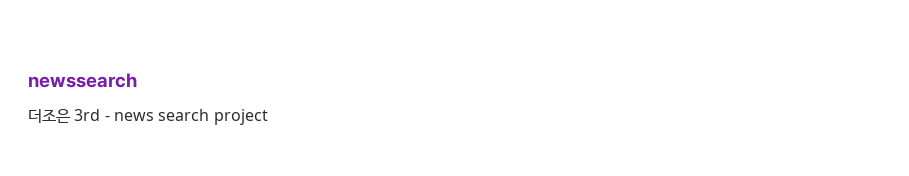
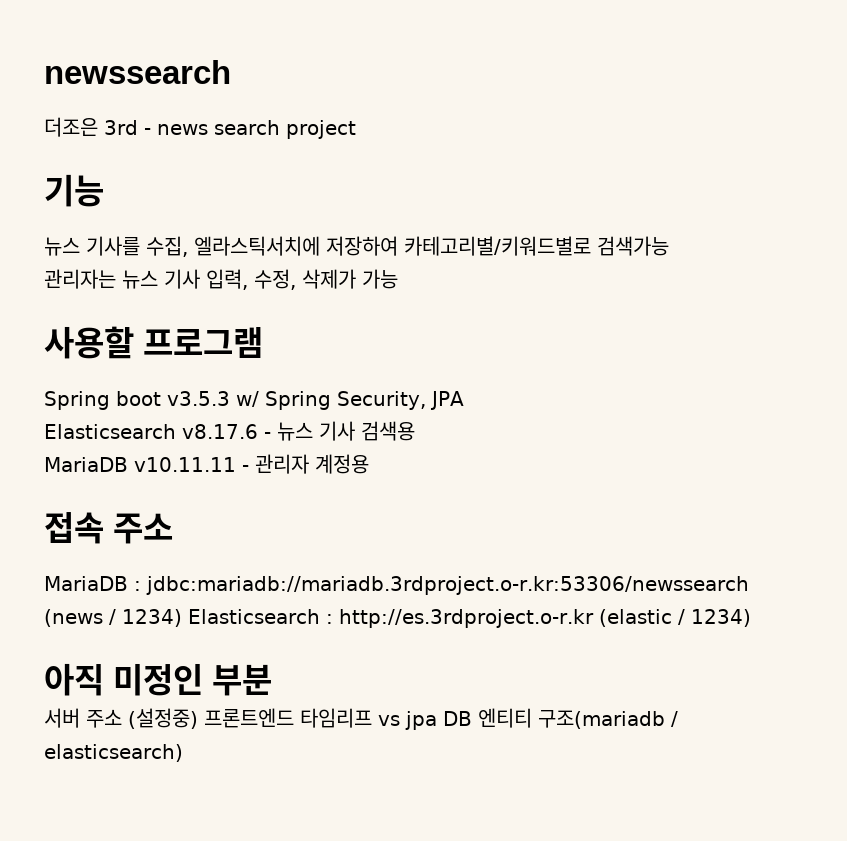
+ 기능
+ 뉴스 기사를 수집, 엘라스틱서치에 저장하여 카테고리별/키워드별로 검색가능
+ 관리자는 뉴스 기사 입력, 수정, 삭제가 가능
+ 사용할 프로그램
+ Spring boot v3.5.3 w/ Spring Security, JPA
+ Elasticsearch v8.17.6 - 뉴스 기사 검색용
+ MariaDB v10.11.11 - 관리자 계정용
+ 접속 주소
+ MariaDB : jdbc:mariadb://mariadb.3rdproject.o-r.kr:53306/newssearch (news / 1234) Elasticsearch : http://es.3rdproject.o-r.kr (elastic / 1234)
+ 아직 미정인 부분
+ 서버 주소 (설정중) 프론트엔드 타임리프 vs jpa DB 엔티티 구조(mariadb / elasticsearch)

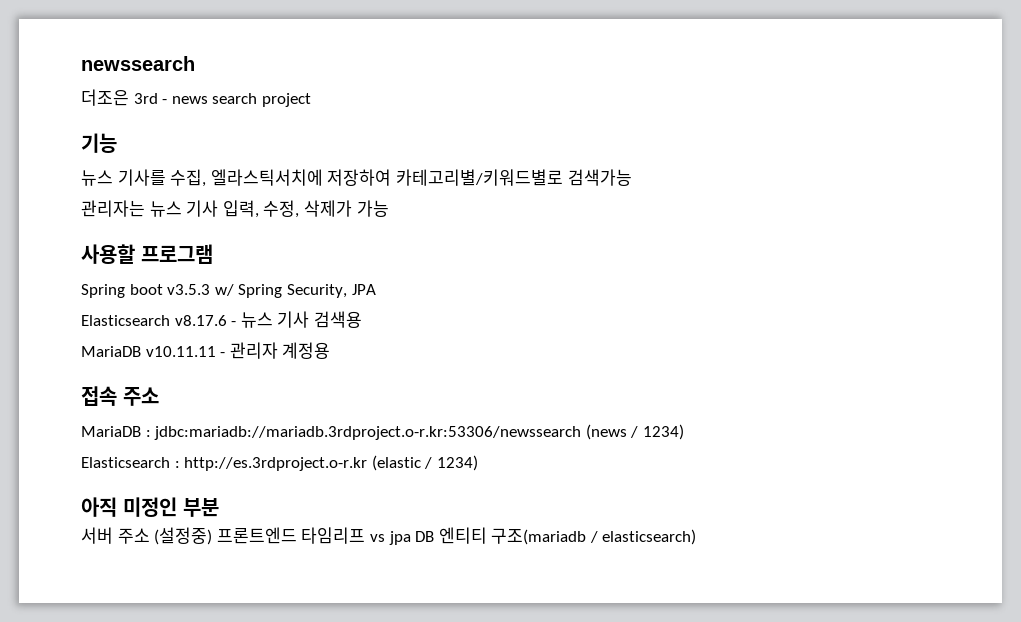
- MariaDB : jdbc:mariadb://mariadb.3rdproject.o-r.kr:53306/newssearch (news / 1234) Elasticsearch : http://es.3rdproject.o-r.kr (elastic / 1234)
+ MariaDB : jdbc:mariadb://mariadb.3rdproject.o-r.kr:53306/newssearch (news / 1234)
+ Elasticsearch : http://es.3rdproject.o-r.kr (elastic / 1234)

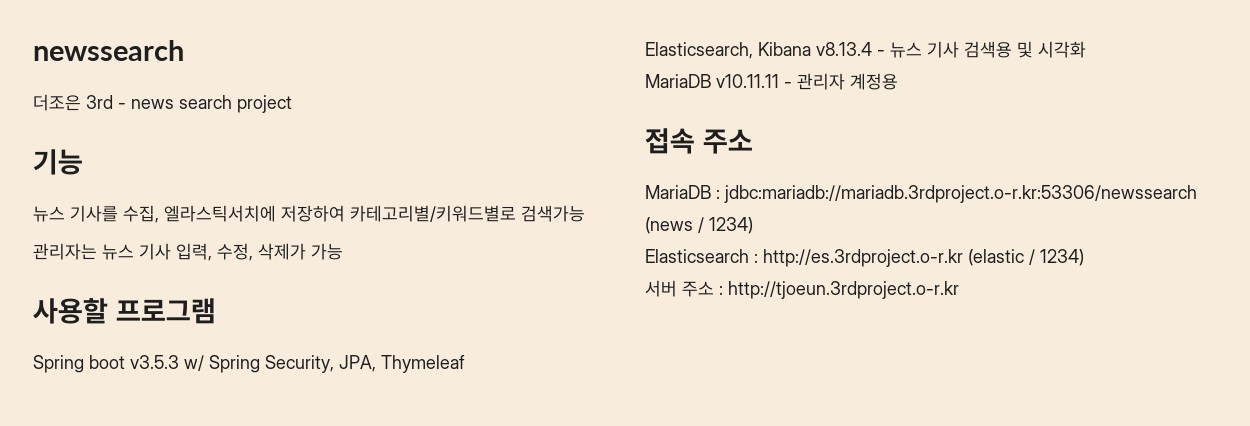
- Spring boot v3.5.3 w/ Spring Security, JPA
- Elasticsearch v8.17.6 - 뉴스 기사 검색용
+ Spring boot v3.5.3 w/ Spring Security, JPA, Thymeleaf
+ Elasticsearch, Kibana v8.13.4 - 뉴스 기사 검색용 및 시각화
- 아직 미정인 부분
- 서버 주소 (설정중) 프론트엔드 타임리프 vs jpa DB 엔티티 구조(mariadb / elasticsearch)
+ 서버 주소 : http://tjoeun.3rdproject.o-r.kr

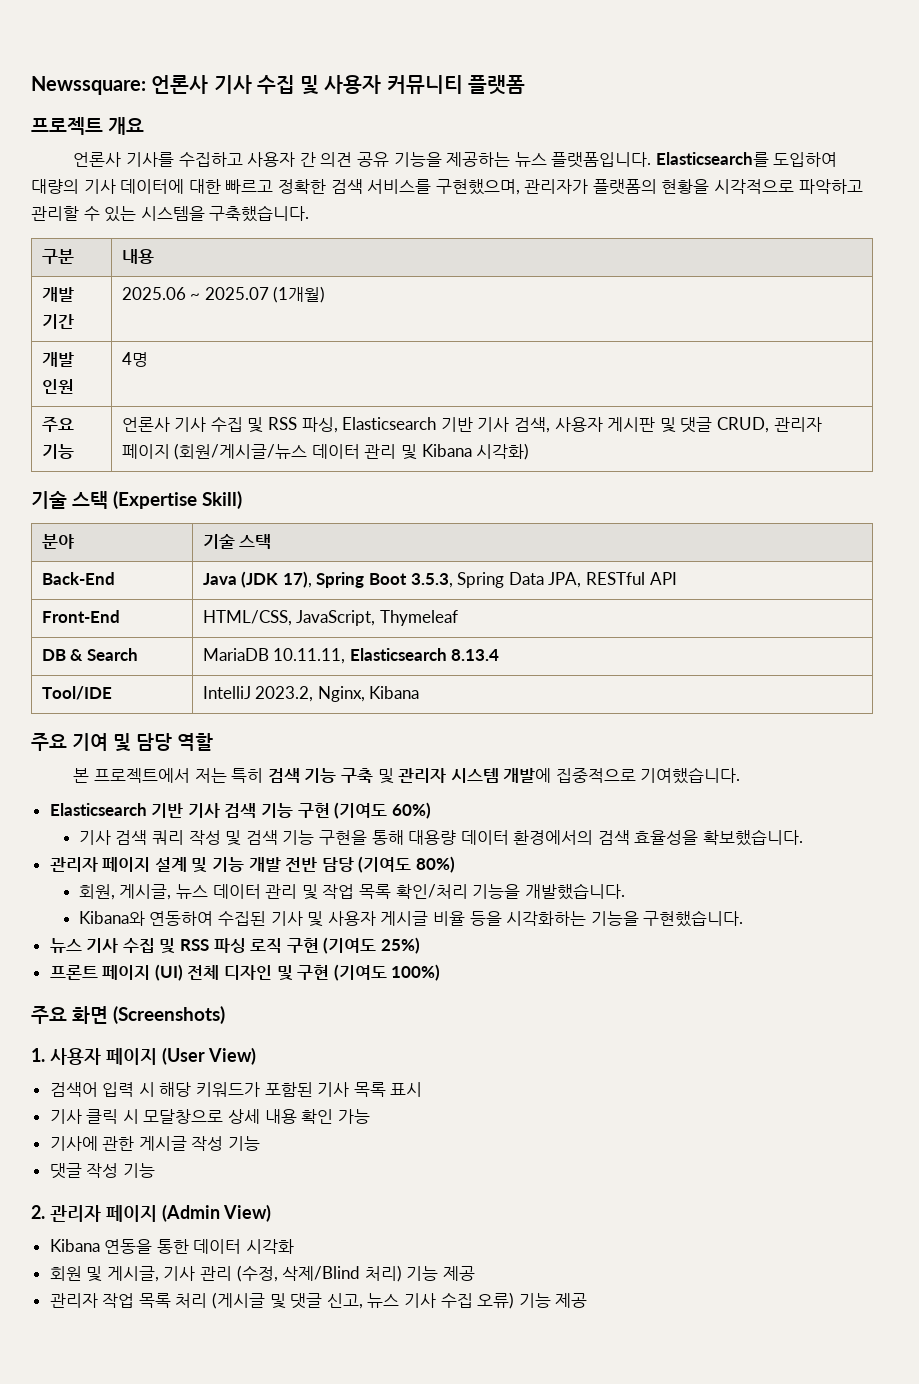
- newssearch
- 더조은 3rd - news search project
- 기능
- 뉴스 기사를 수집, 엘라스틱서치에 저장하여 카테고리별/키워드별로 검색가능
- 관리자는 뉴스 기사 입력, 수정, 삭제가 가능
- 사용할 프로그램
- Spring boot v3.5.3 w/ Spring Security, JPA, Thymeleaf
- Elasticsearch, Kibana v8.13.4 - 뉴스 기사 검색용 및 시각화
- MariaDB v10.11.11 - 관리자 계정용
- 접속 주소
- MariaDB : jdbc:mariadb://mariadb.3rdproject.o-r.kr:53306/newssearch (news / 1234)
- Elasticsearch : http://es.3rdproject.o-r.kr (elastic / 1234)
- 서버 주소 : http://tjoeun.3rdproject.o-r.kr
+ Newssquare: 언론사 기사 수집 및 사용자 커뮤니티 플랫폼
+ 프로젝트 개요
+ 언론사 기사를 수집하고 사용자 간 의견 공유 기능을 제공하는 뉴스 플랫폼입니다. Elasticsearch를 도입하여 대량의 기사 데이터에 대한 빠르고 정확한 검색 서비스를 구현했으며, 관리자가 플랫폼의 현황을 시각적으로 파악하고 관리할 수 있는 시스템을 구축했습니다.
+ 구분 | 내용
+ 개발 기간 | 2025.06 ~ 2025.07 (1개월)
+ 개발 인원 | 4명
+ 주요 기능 | 언론사 기사 수집 및 RSS 파싱, Elasticsearch 기반 기사 검색, 사용자 게시판 및 댓글 CRUD, 관리자 페이지 (회원/게시글/뉴스 데이터 관리 및 Kibana 시각화)
+ 기술 스택 (Expertise Skill)
+ 분야 | 기술 스택
+ Back-End | Java (JDK 17), Spring Boot 3.5.3, Spring Data JPA, RESTful API
+ Front-End | HTML/CSS, JavaScript, Thymeleaf
+ DB & Search | MariaDB 10.11.11, Elasticsearch 8.13.4
+ Tool/IDE | IntelliJ 2023.2, Nginx, Kibana
+ 주요 기여 및 담당 역할
+ 본 프로젝트에서 저는 특히 검색 기능 구축 및 관리자 시스템 개발에 집중적으로 기여했습니다.
+ Elasticsearch 기반 기사 검색 기능 구현 (기여도 60%)
+ 기사 검색 쿼리 작성 및 검색 기능 구현을 통해 대용량 데이터 환경에서의 검색 효율성을 확보했습니다.
+ 관리자 페이지 설계 및 기능 개발 전반 담당 (기여도 80%)
+ 회원, 게시글, 뉴스 데이터 관리 및 작업 목록 확인/처리 기능을 개발했습니다.
+ Kibana와 연동하여 수집된 기사 및 사용자 게시글 비율 등을 시각화하는 기능을 구현했습니다.
+ 뉴스 기사 수집 및 RSS 파싱 로직 구현 (기여도 25%)
+ 프론트 페이지 (UI) 전체 디자인 및 구현 (기여도 100%)
+ 주요 화면 (Screenshots)
+ 1. 사용자 페이지 (User View)
+ 검색어 입력 시 해당 키워드가 포함된 기사 목록 표시
+ 기사 클릭 시 모달창으로 상세 내용 확인 가능
+ 기사에 관한 게시글 작성 기능
+ 댓글 작성 기능
+ 2. 관리자 페이지 (Admin View)
+ Kibana 연동을 통한 데이터 시각화
+ 회원 및 게시글, 기사 관리 (수정, 삭제/Blind 처리) 기능 제공
+ 관리자 작업 목록 처리 (게시글 및 댓글 신고, 뉴스 기사 수집 오류) 기능 제공

